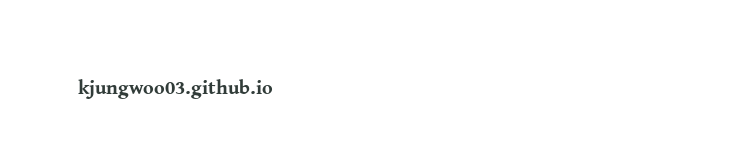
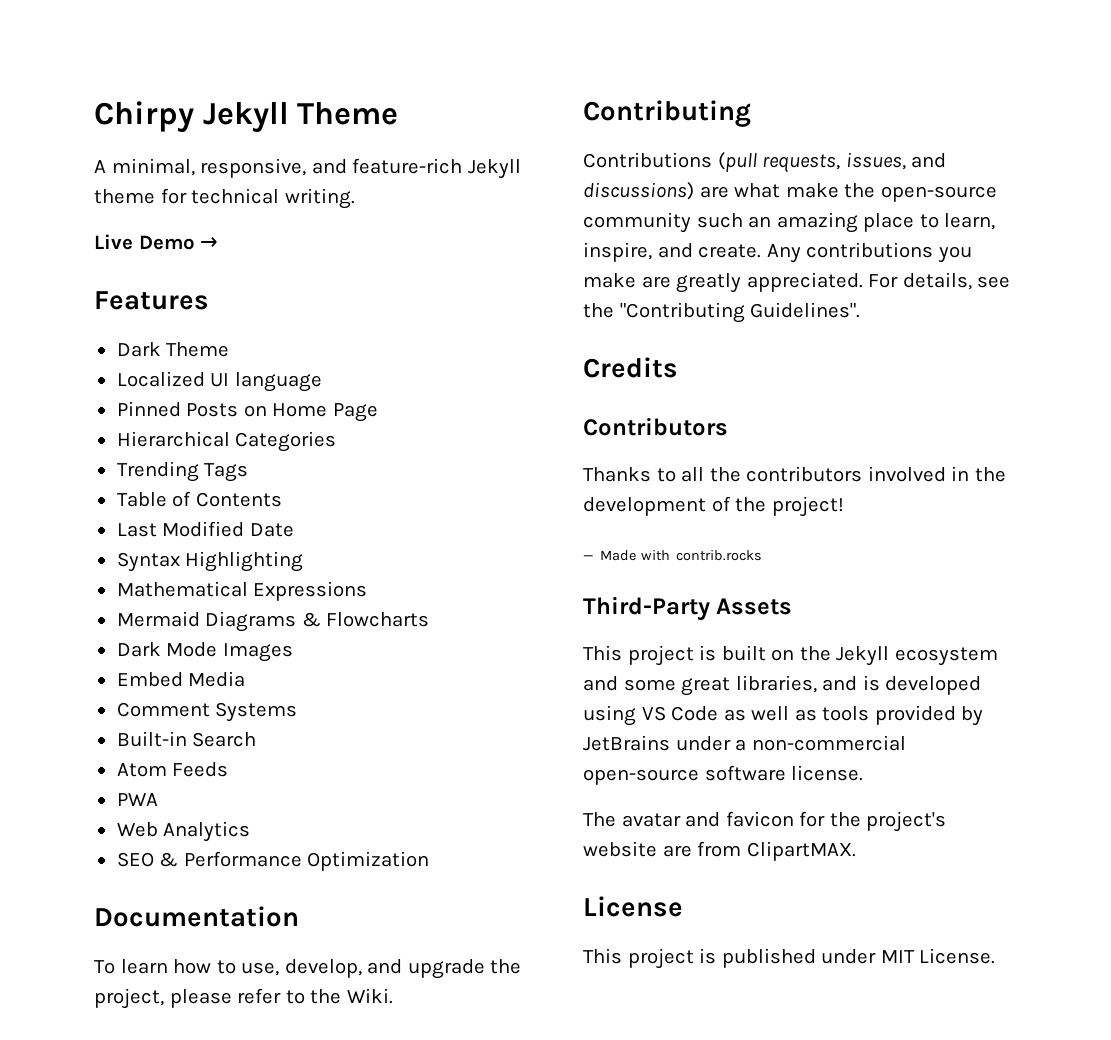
- kjungwoo03.github.io
+ Chirpy Jekyll Theme
+ A minimal, responsive, and feature-rich Jekyll theme for technical writing.
+ Live Demo →
+ Features
+ Dark Theme
+ Localized UI language
+ Pinned Posts on Home Page
+ Hierarchical Categories
+ Trending Tags
+ Table of Contents
+ Last Modified Date
+ Syntax Highlighting
+ Mathematical Expressions
+ Mermaid Diagrams & Flowcharts
+ Dark Mode Images
+ Embed Media
+ Comment Systems
+ Built-in Search
+ Atom Feeds
+ PWA
+ Web Analytics
+ SEO & Performance Optimization
+ Documentation
+ To learn how to use, develop, and upgrade the project, please refer to the Wiki.
+ Contributing
+ Contributions (pull requests, issues, and discussions) are what make the open-source community such an amazing place to learn, inspire, and create. Any contributions you make are greatly appreciated. For details, see the "Contributing Guidelines".
+ Credits
+ Contributors
+ Thanks to all the contributors involved in the development of the project!
+ — Made with contrib.rocks
+ Third-Party Assets
+ This project is built on the Jekyll ecosystem and some great libraries, and is developed using VS Code as well as tools provided by JetBrains under a non-commercial open-source software license.
+ The avatar and favicon for the project's website are from ClipartMAX.
+ License
+ This project is published under MIT License.

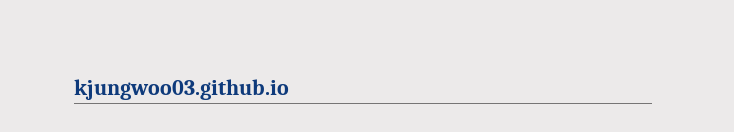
- Chirpy Jekyll Theme
- A minimal, responsive, and feature-rich Jekyll theme for technical writing.
- Live Demo →
- Features
- Dark Theme
- Localized UI language
- Pinned Posts on Home Page
- Hierarchical Categories
- Trending Tags
- Table of Contents
- Last Modified Date
- Syntax Highlighting
- Mathematical Expressions
- Mermaid Diagrams & Flowcharts
- Dark Mode Images
- Embed Media
- Comment Systems
- Built-in Search
- Atom Feeds
- PWA
- Web Analytics
- SEO & Performance Optimization
- Documentation
- To learn how to use, develop, and upgrade the project, please refer to the Wiki.
- Contributing
- Contributions (pull requests, issues, and discussions) are what make the open-source community such an amazing place to learn, inspire, and create. Any contributions you make are greatly appreciated. For details, see the "Contributing Guidelines".
- Credits
- Contributors
- Thanks to all the contributors involved in the development of the project!
- — Made with contrib.rocks
- Third-Party Assets
- This project is built on the Jekyll ecosystem and some great libraries, and is developed using VS Code as well as tools provided by JetBrains under a non-commercial open-source software license.
- The avatar and favicon for the project's website are from ClipartMAX.
- License
- This project is published under MIT License.
+ kjungwoo03.github.io

